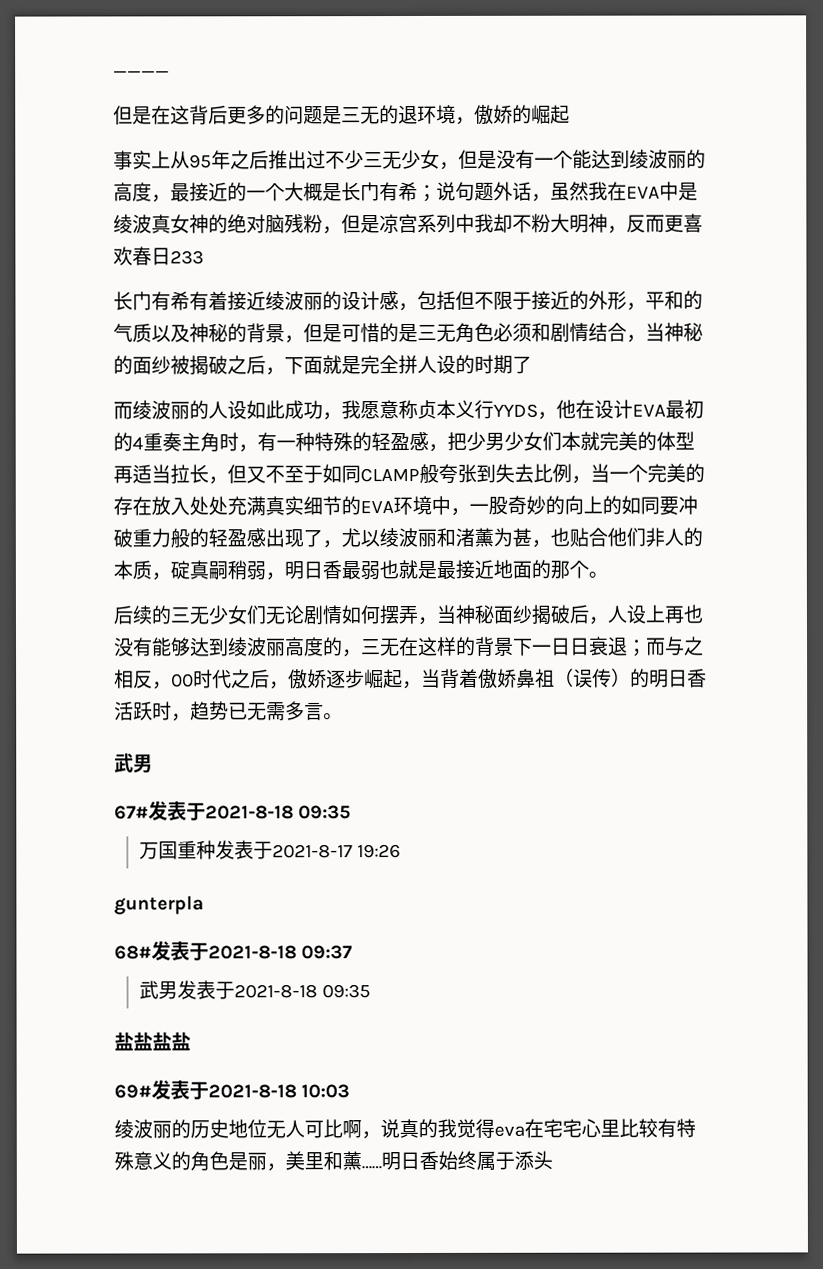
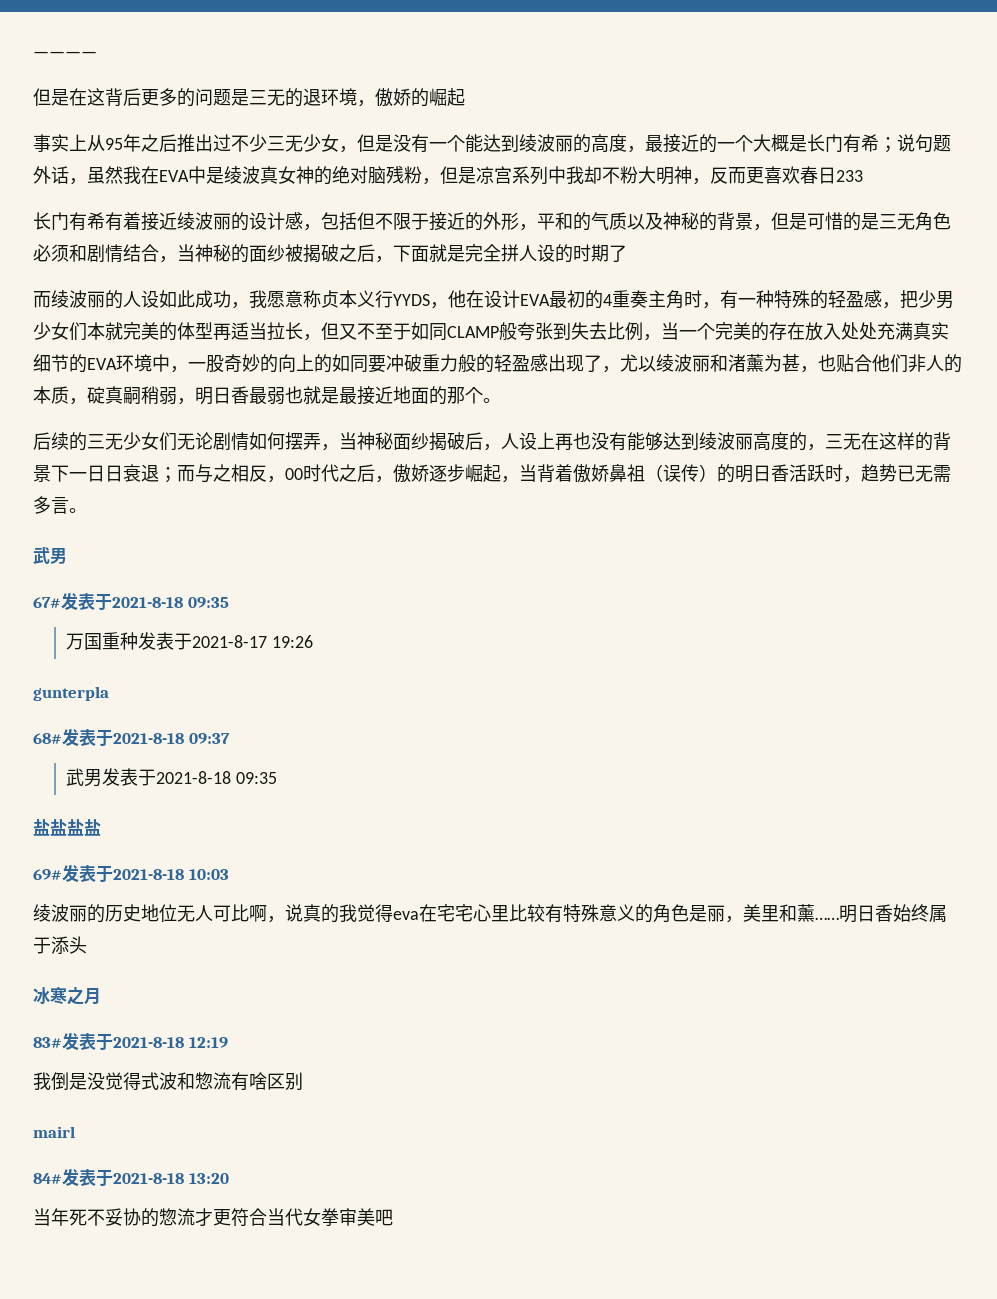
+ 冰寒之月
+ 83#发表于2021-8-18 12:19
+ 我倒是没觉得式波和惣流有啥区别
+ mairl
+ 84#发表于2021-8-18 13:20
+ 当年死不妥协的惣流才更符合当代女拳审美吧

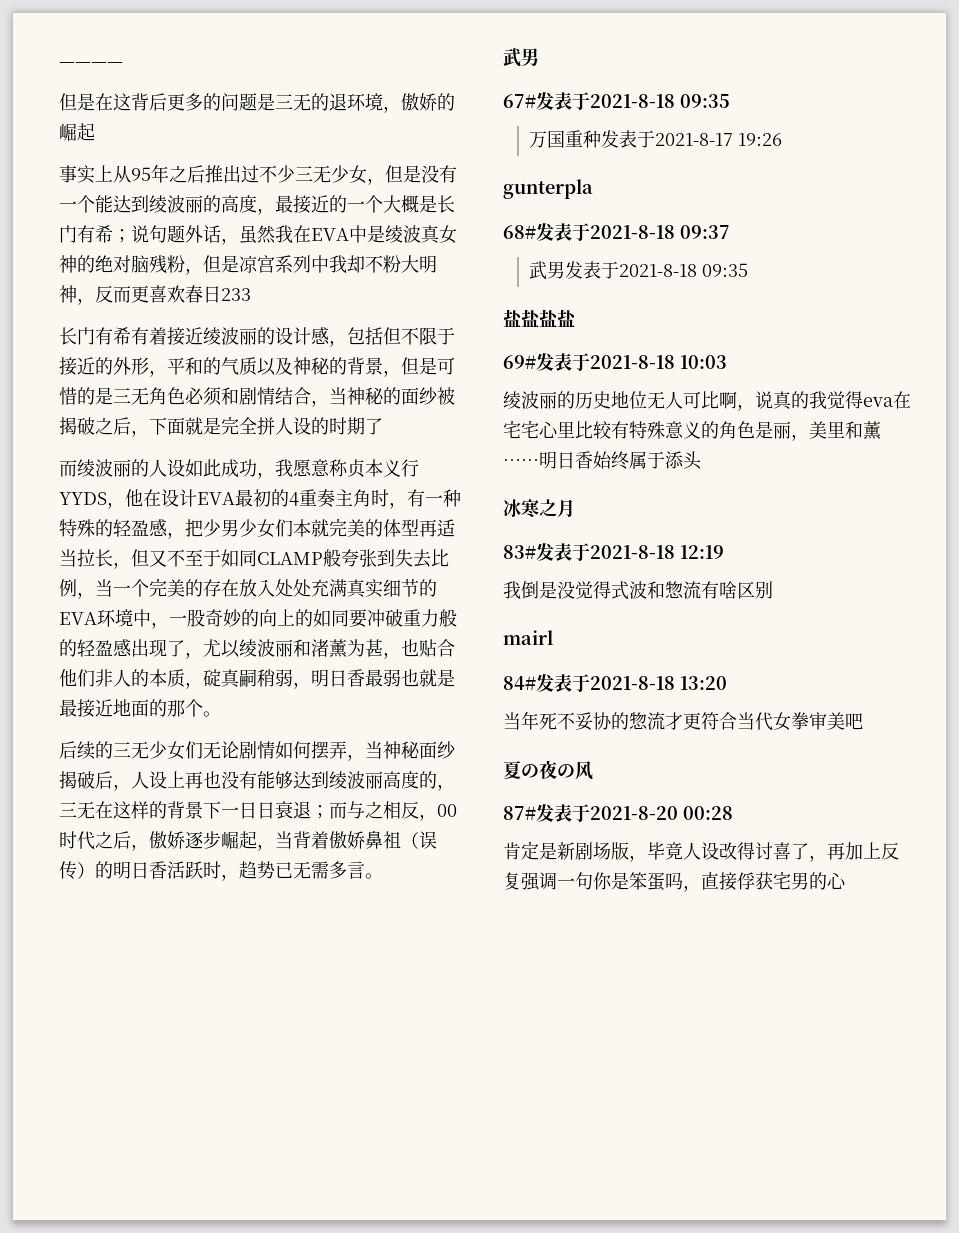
+ 夏の夜の风
+ 87#发表于2021-8-20 00:28
+ 肯定是新剧场版，毕竟人设改得讨喜了，再加上反复强调一句你是笨蛋吗，直接俘获宅男的心

